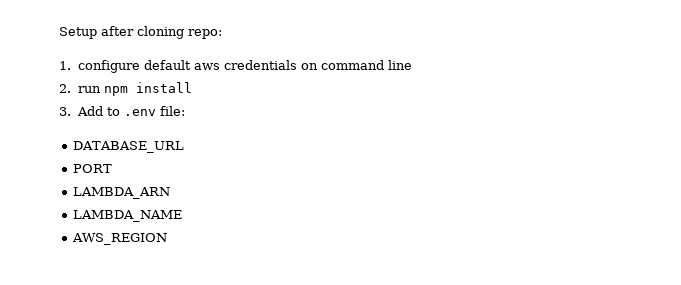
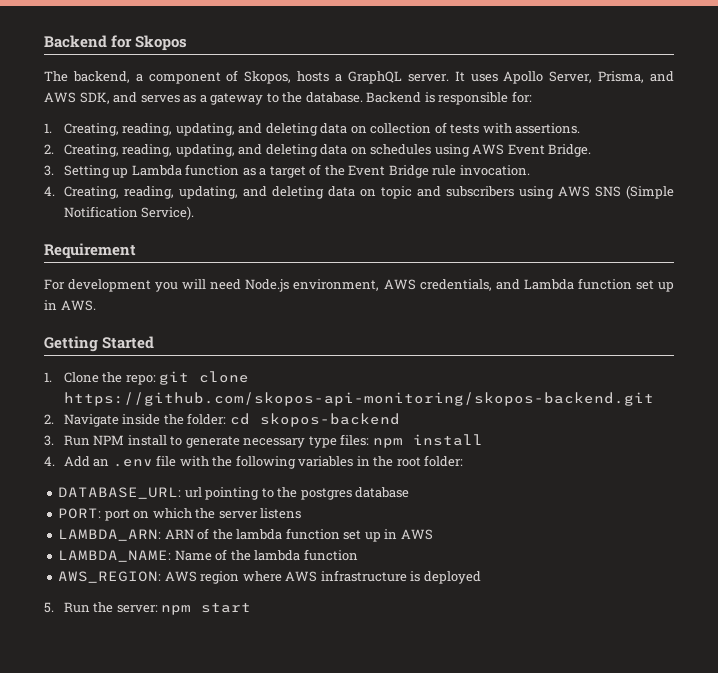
- Setup after cloning repo:
- 1. configure default aws credentials on command line
- 2. run npm install
- 3. Add to .env file:
- DATABASE_URL
- PORT
- LAMBDA_ARN
- LAMBDA_NAME
- AWS_REGION
+ Backend for Skopos
+ The backend, a component of Skopos, hosts a GraphQL server. It uses Apollo Server, Prisma, and AWS SDK, and serves as a gateway to the database. Backend is responsible for:
+ 1. Creating, reading, updating, and deleting data on collection of tests with assertions.
+ 2. Creating, reading, updating, and deleting data on schedules using AWS Event Bridge.
+ 3. Setting up Lambda function as a target of the Event Bridge rule invocation.
+ 4. Creating, reading, updating, and deleting data on topic and subscribers using AWS SNS (Simple Notification Service).
+ Requirement
+ For development you will need Node.js environment, AWS credentials, and Lambda function set up in AWS.
+ Getting Started
+ 1. Clone the repo: git clone https://github.com/skopos-api-monitoring/skopos-backend.git
+ 2. Navigate inside the folder: cd skopos-backend
+ 3. Run NPM install to generate necessary type files: npm install
+ 4. Add an .env file with the following variables in the root folder:
+ DATABASE_URL: url pointing to the postgres database
+ PORT: port on which the server listens
+ LAMBDA_ARN: ARN of the lambda function set up in AWS
+ LAMBDA_NAME: Name of the lambda function
+ AWS_REGION: AWS region where AWS infrastructure is deployed
+ 5. Run the server: npm start

